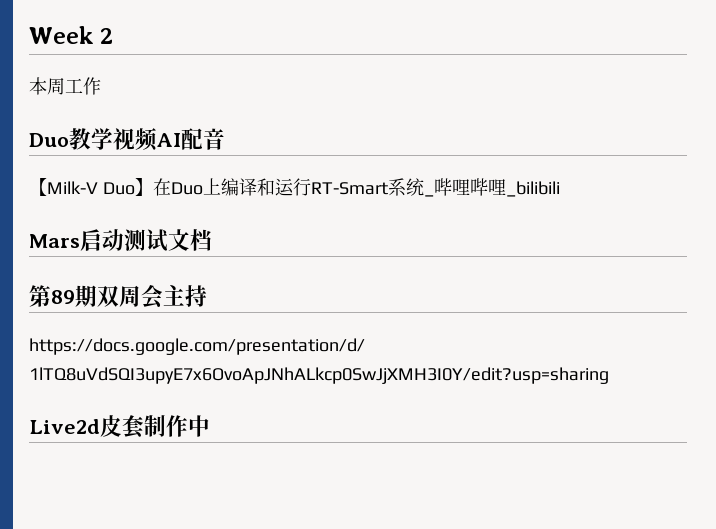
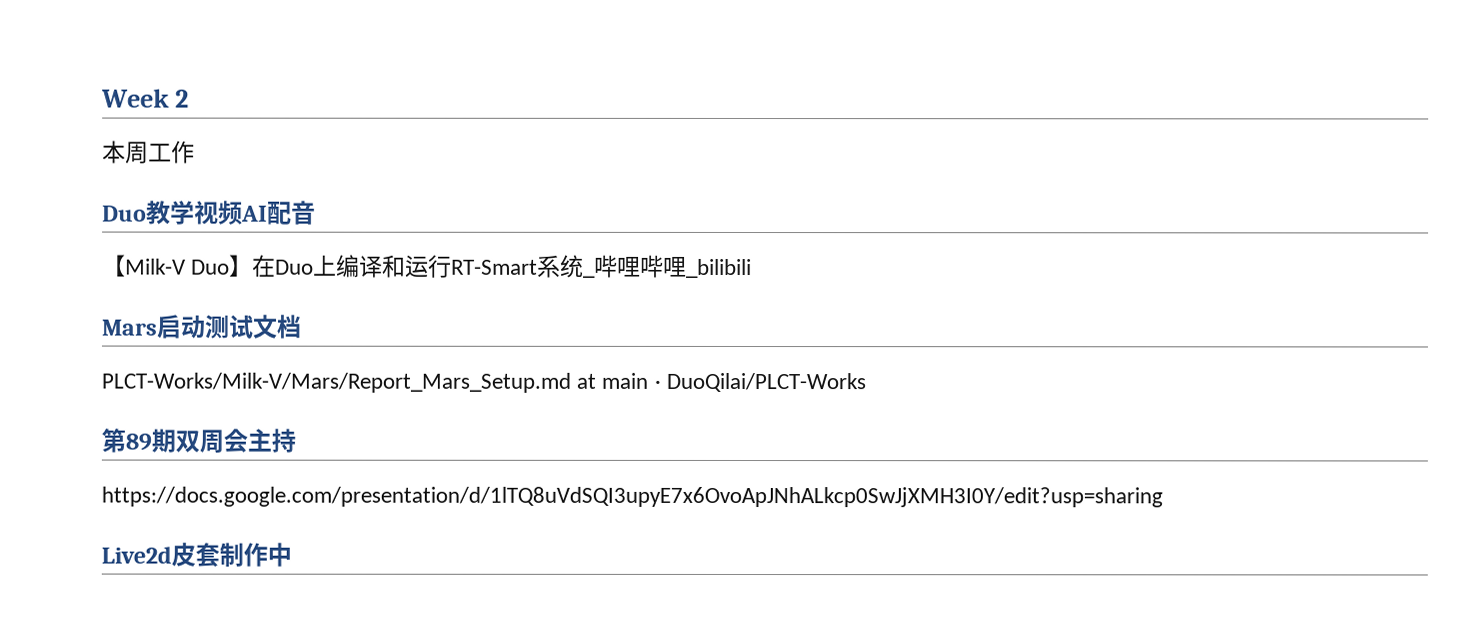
+ PLCT-Works/Milk-V/Mars/Report_Mars_Setup.md at main · DuoQilai/PLCT-Works

